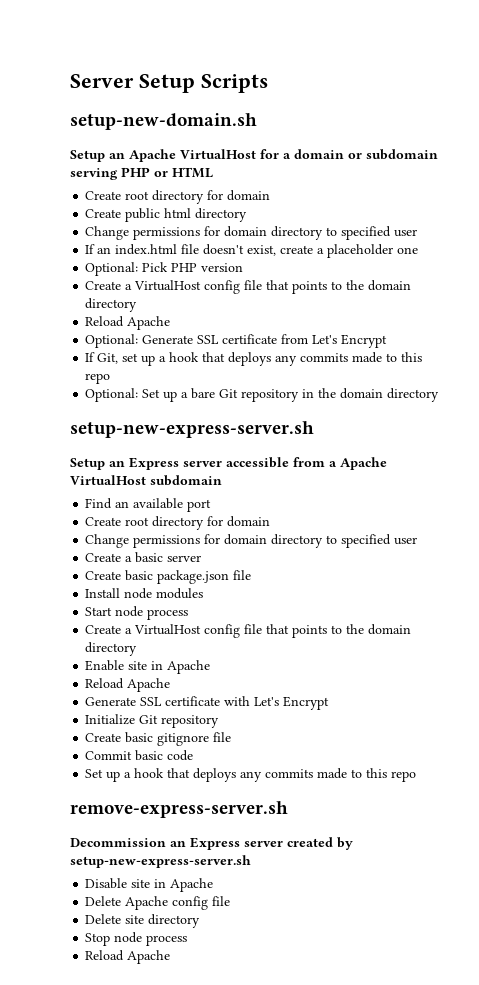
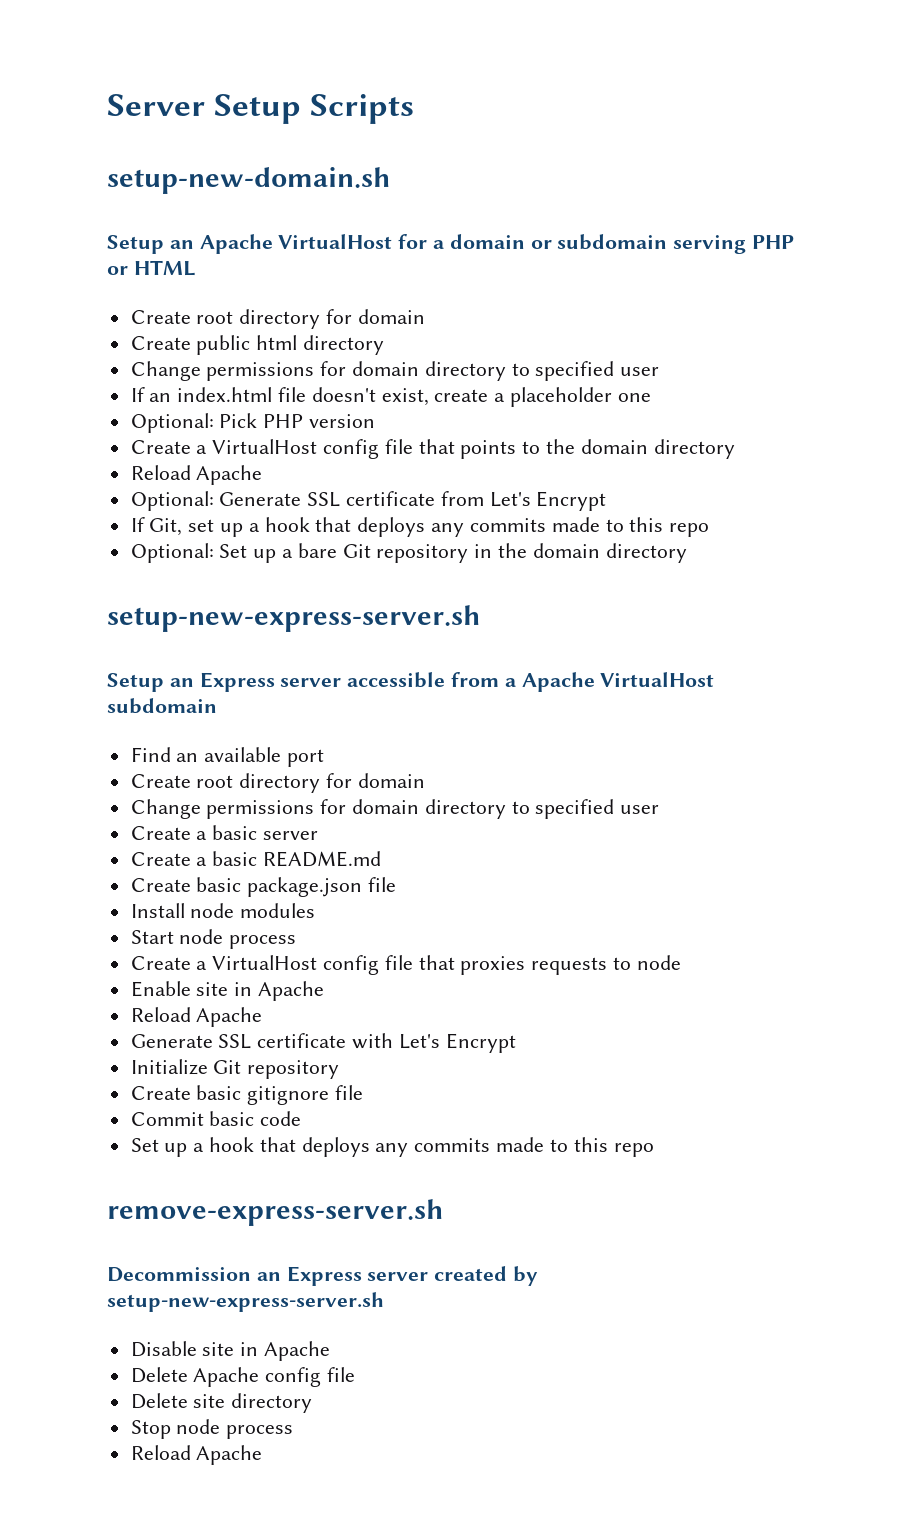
+ Create a basic README.md
  Start node process
- Create a VirtualHost config file that points to the domain directory
+ Create a VirtualHost config file that proxies requests to node

